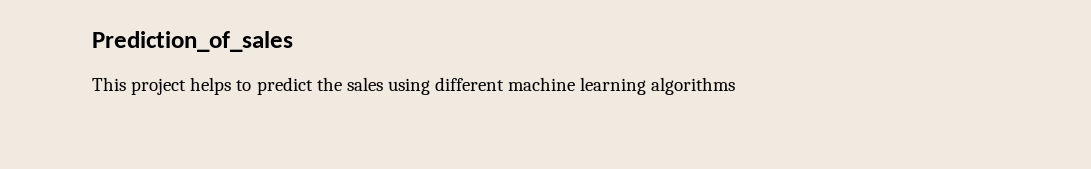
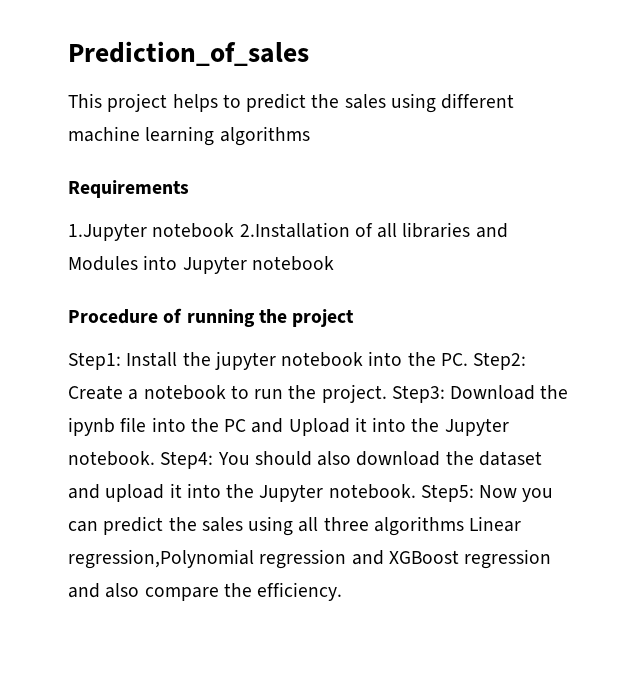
+ Requirements
+ 1.Jupyter notebook 2.Installation of all libraries and Modules into Jupyter notebook
+ Procedure of running the project
+ Step1: Install the jupyter notebook into the PC. Step2: Create a notebook to run the project. Step3: Download the ipynb file into the PC and Upload it into the Jupyter notebook. Step4: You should also download the dataset and upload it into the Jupyter notebook. Step5: Now you can predict the sales using all three algorithms Linear regression,Polynomial regression and XGBoost regression and also compare the efficiency.

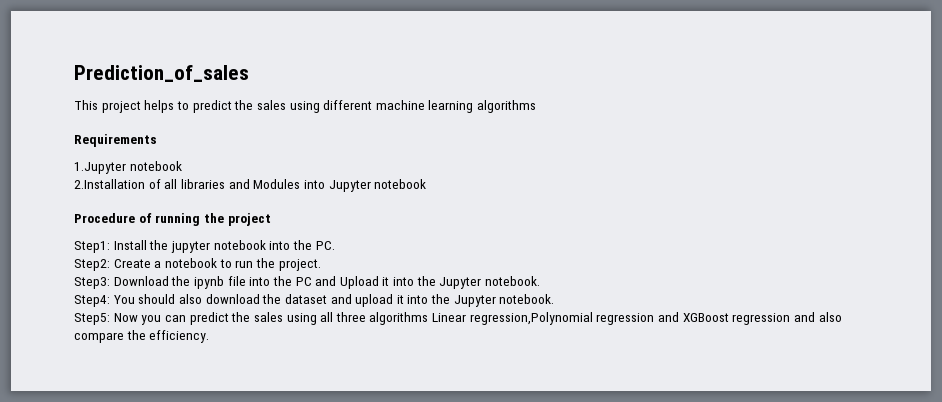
- 1.Jupyter notebook 2.Installation of all libraries and Modules into Jupyter notebook
+ 1.Jupyter notebook
+ 2.Installation of all libraries and Modules into Jupyter notebook
- Install the jupyter notebook into the PC. Step2:
+ Install the jupyter notebook into the PC.
+ Step2:
- Create a notebook to run the project. Step3:
+ Create a notebook to run the project.
+ Step3:
- Download the ipynb file into the PC and Upload it into the Jupyter notebook. Step4:
+ Download the ipynb file into the PC and Upload it into the Jupyter notebook.
+ Step4:
- You should also download the dataset and upload it into the Jupyter notebook. Step5:
+ You should also download the dataset and upload it into the Jupyter notebook.
+ Step5:

